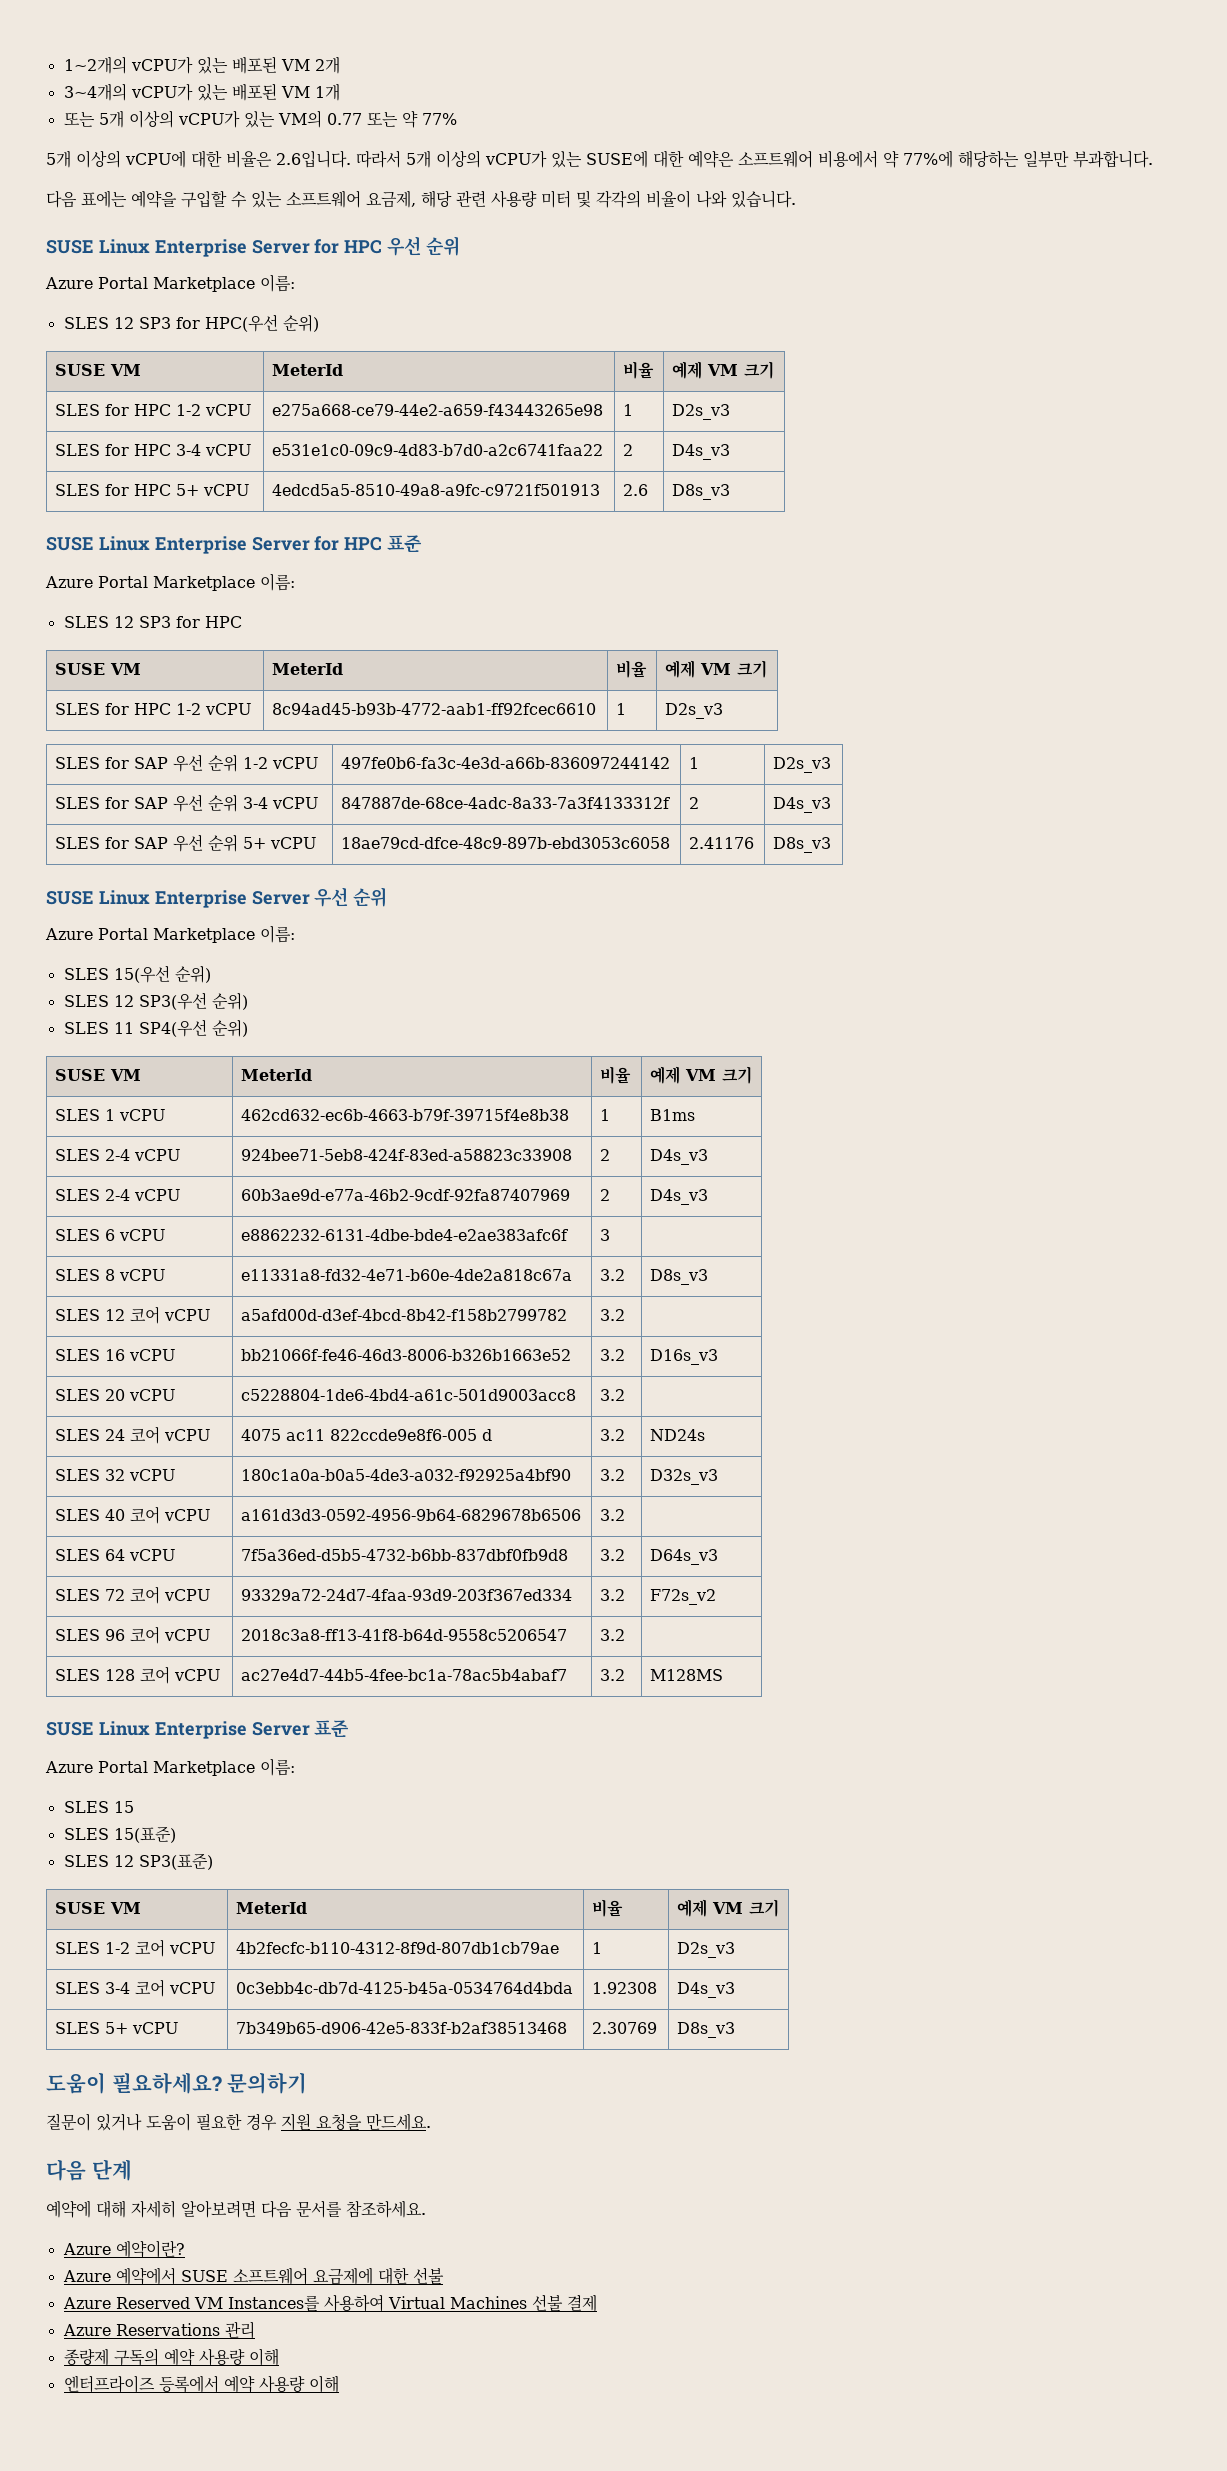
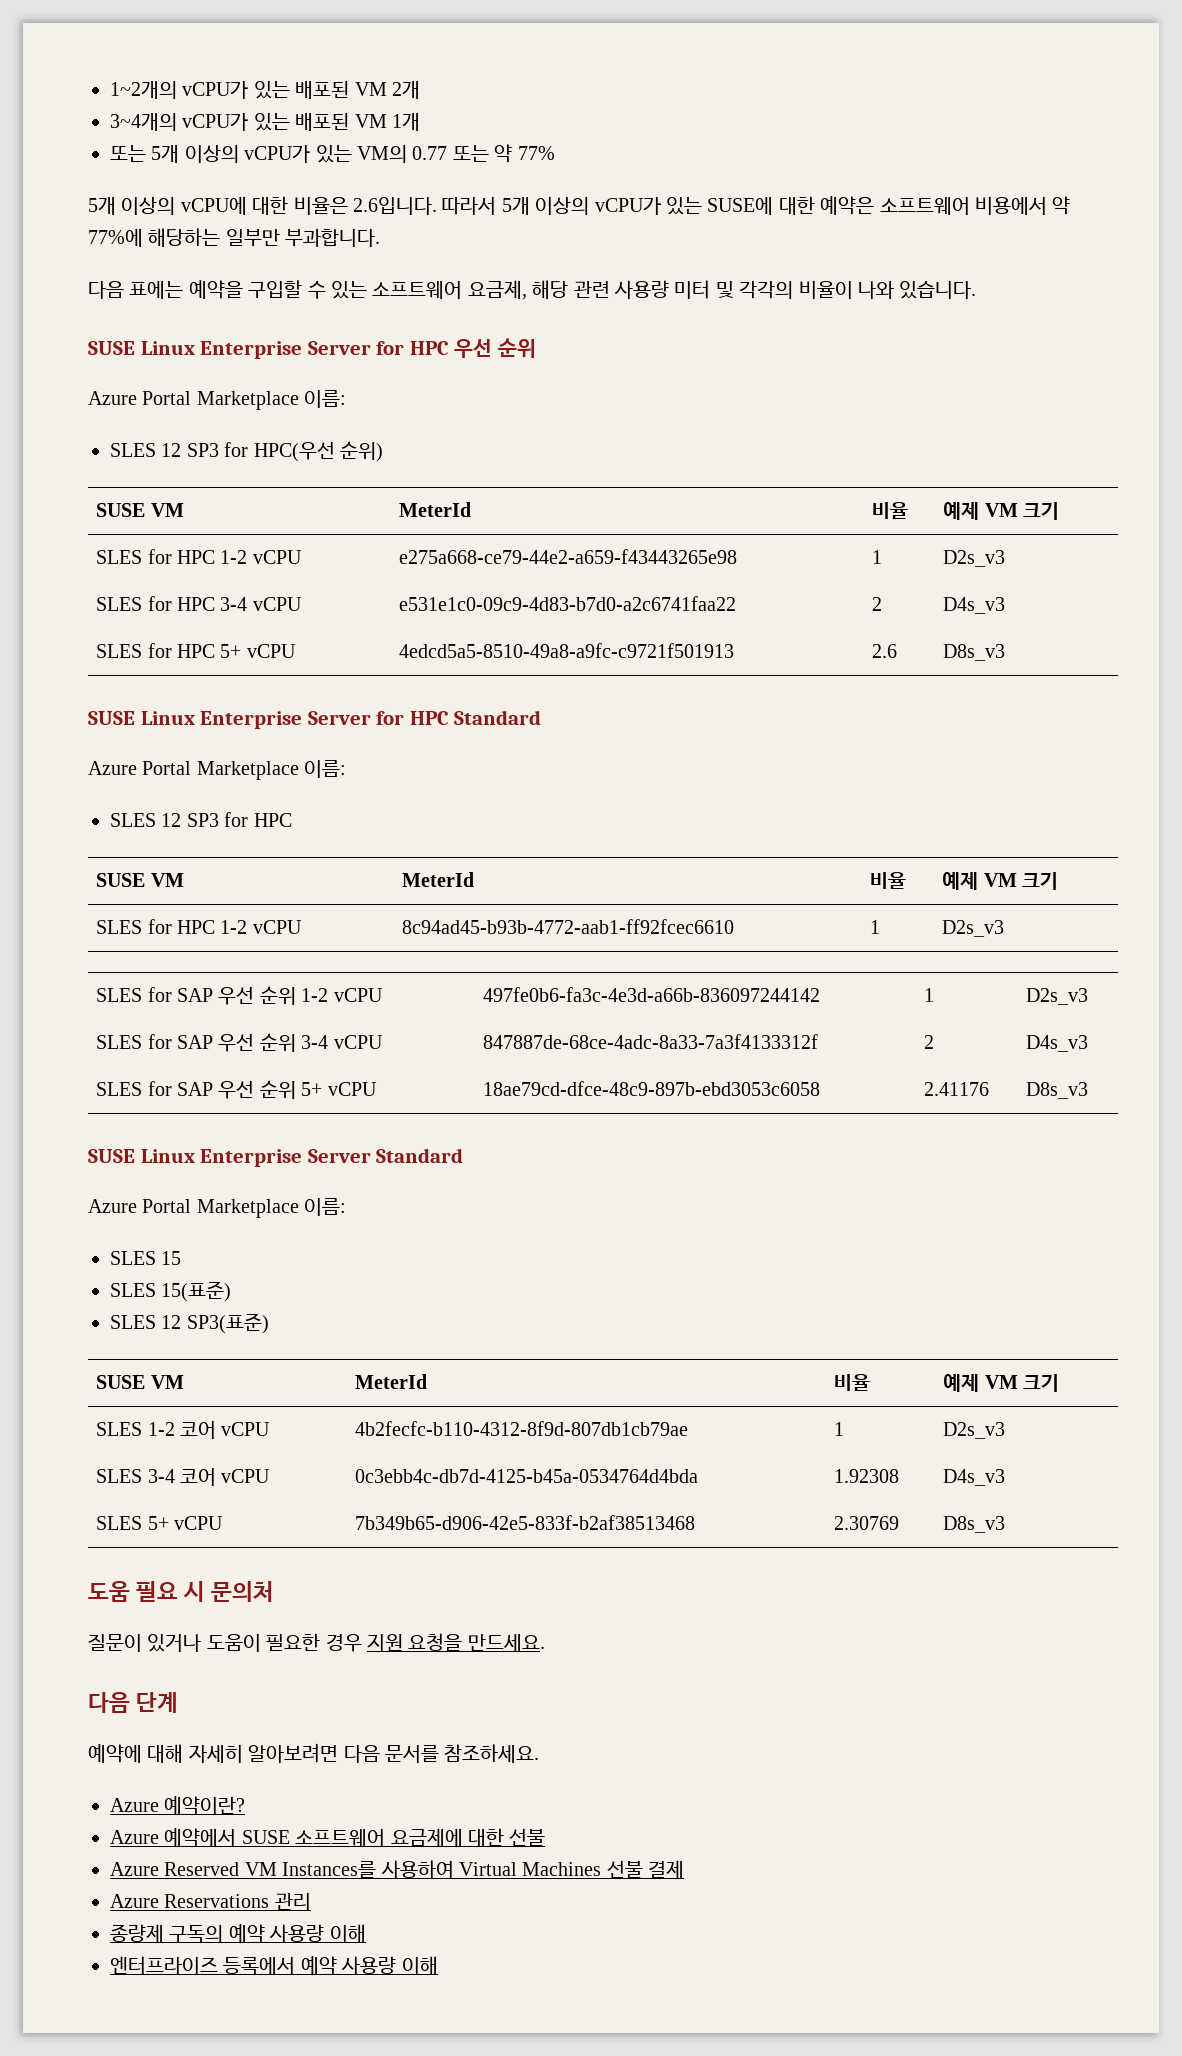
- SUSE Linux Enterprise Server for HPC 표준
+ SUSE Linux Enterprise Server for HPC Standard
- SUSE Linux Enterprise Server 우선 순위
- Azure Portal Marketplace 이름:
- SLES 15(우선 순위)
- SLES 12 SP3(우선 순위)
- SLES 11 SP4(우선 순위)
- SUSE VM | MeterId | 비율 | 예제 VM 크기
- SLES 1 vCPU | 462cd632-ec6b-4663-b79f-39715f4e8b38 | 1 | B1ms
- SLES 2-4 vCPU | 924bee71-5eb8-424f-83ed-a58823c33908 | 2 | D4s_v3
- SLES 2-4 vCPU | 60b3ae9d-e77a-46b2-9cdf-92fa87407969 | 2 | D4s_v3
- SLES 6 vCPU | e8862232-6131-4dbe-bde4-e2ae383afc6f | 3 |
- SLES 8 vCPU | e11331a8-fd32-4e71-b60e-4de2a818c67a | 3.2 | D8s_v3
- SLES 12 코어 vCPU | a5afd00d-d3ef-4bcd-8b42-f158b2799782 | 3.2 |
- SLES 16 vCPU | bb21066f-fe46-46d3-8006-b326b1663e52 | 3.2 | D16s_v3
- SLES 20 vCPU | c5228804-1de6-4bd4-a61c-501d9003acc8 | 3.2 |
- SLES 24 코어 vCPU | 4075 ac11 822ccde9e8f6-005 d | 3.2 | ND24s
- SLES 32 vCPU | 180c1a0a-b0a5-4de3-a032-f92925a4bf90 | 3.2 | D32s_v3
- SLES 40 코어 vCPU | a161d3d3-0592-4956-9b64-6829678b6506 | 3.2 |
- SLES 64 vCPU | 7f5a36ed-d5b5-4732-b6bb-837dbf0fb9d8 | 3.2 | D64s_v3
- SLES 72 코어 vCPU | 93329a72-24d7-4faa-93d9-203f367ed334 | 3.2 | F72s_v2
- SLES 96 코어 vCPU | 2018c3a8-ff13-41f8-b64d-9558c5206547 | 3.2 |
- SLES 128 코어 vCPU | ac27e4d7-44b5-4fee-bc1a-78ac5b4abaf7 | 3.2 | M128MS
- SUSE Linux Enterprise Server 표준
+ SUSE Linux Enterprise Server Standard
- 도움이 필요하세요? 문의하기
+ 도움 필요 시 문의처

